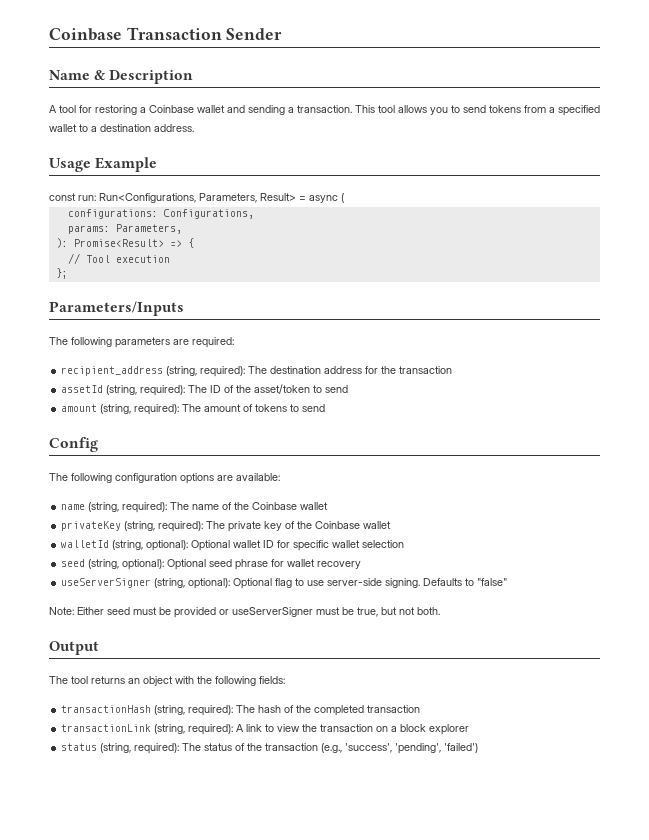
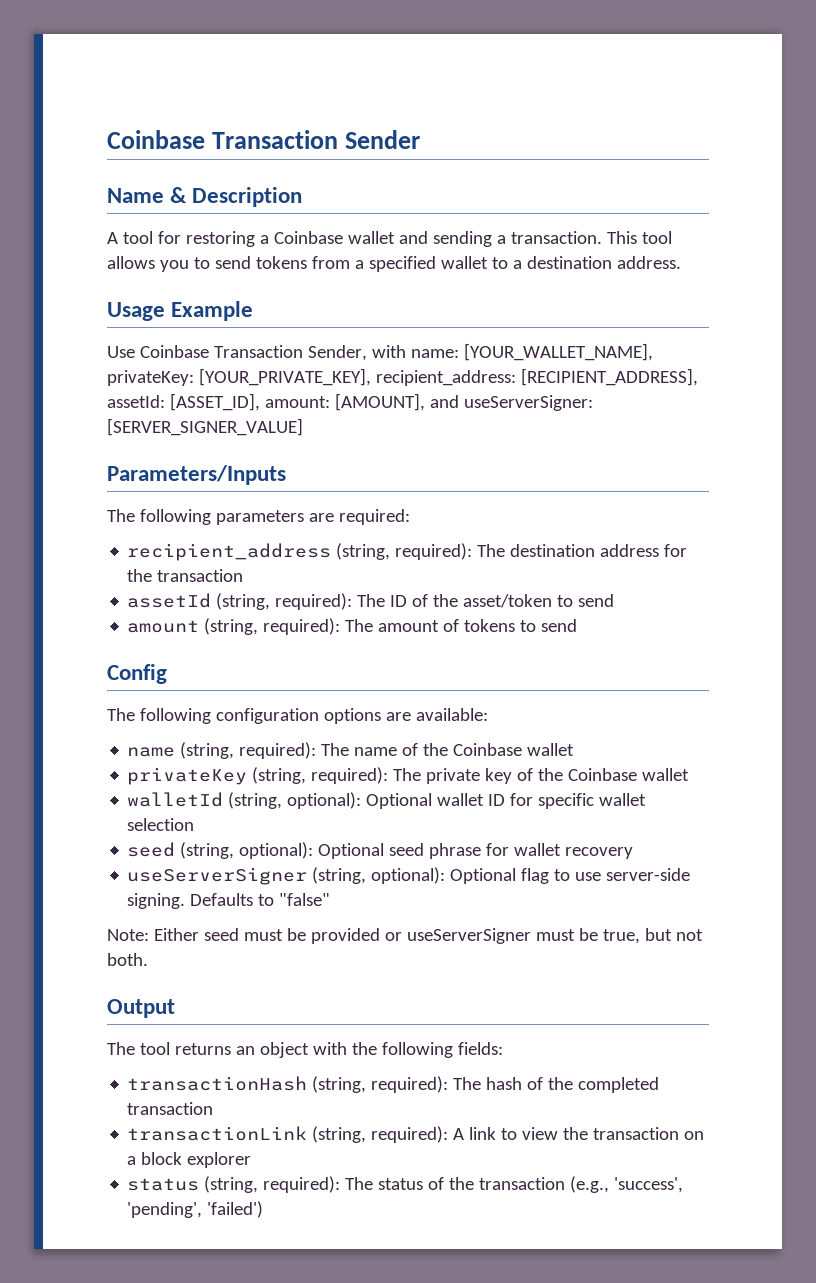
- const run: Run<Configurations, Parameters, Result> = async (
- configurations: Configurations,
- params: Parameters,
- ): Promise<Result> => {
- // Tool execution
- };
+ Use Coinbase Transaction Sender, with name: [YOUR_WALLET_NAME], privateKey: [YOUR_PRIVATE_KEY], recipient_address: [RECIPIENT_ADDRESS], assetId: [ASSET_ID], amount: [AMOUNT], and useServerSigner: [SERVER_SIGNER_VALUE]

